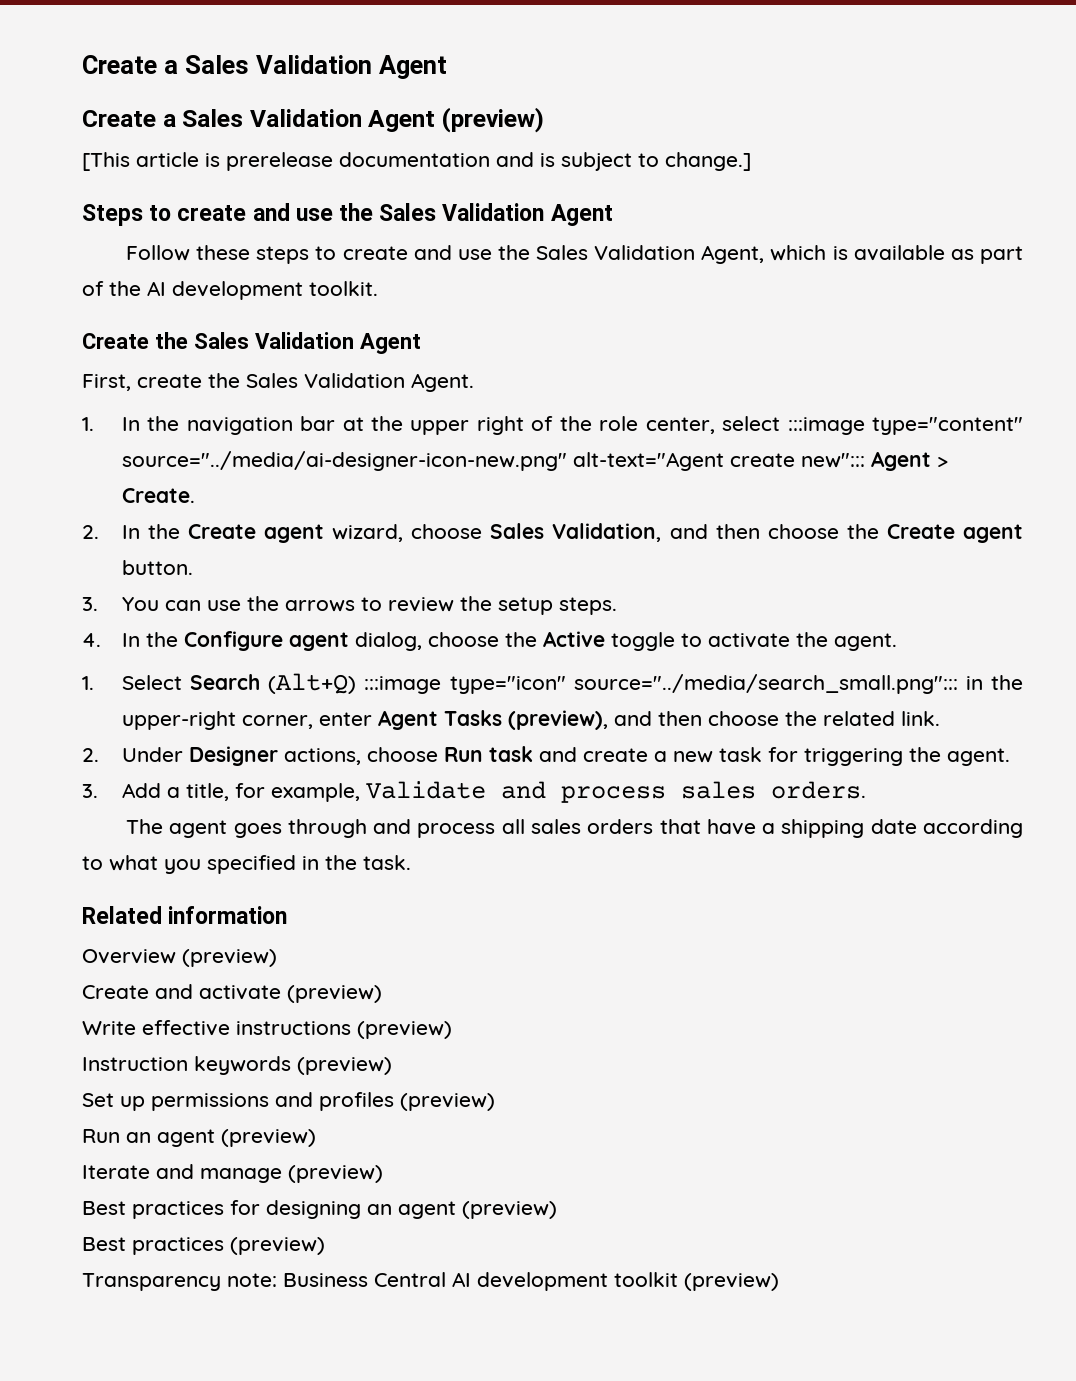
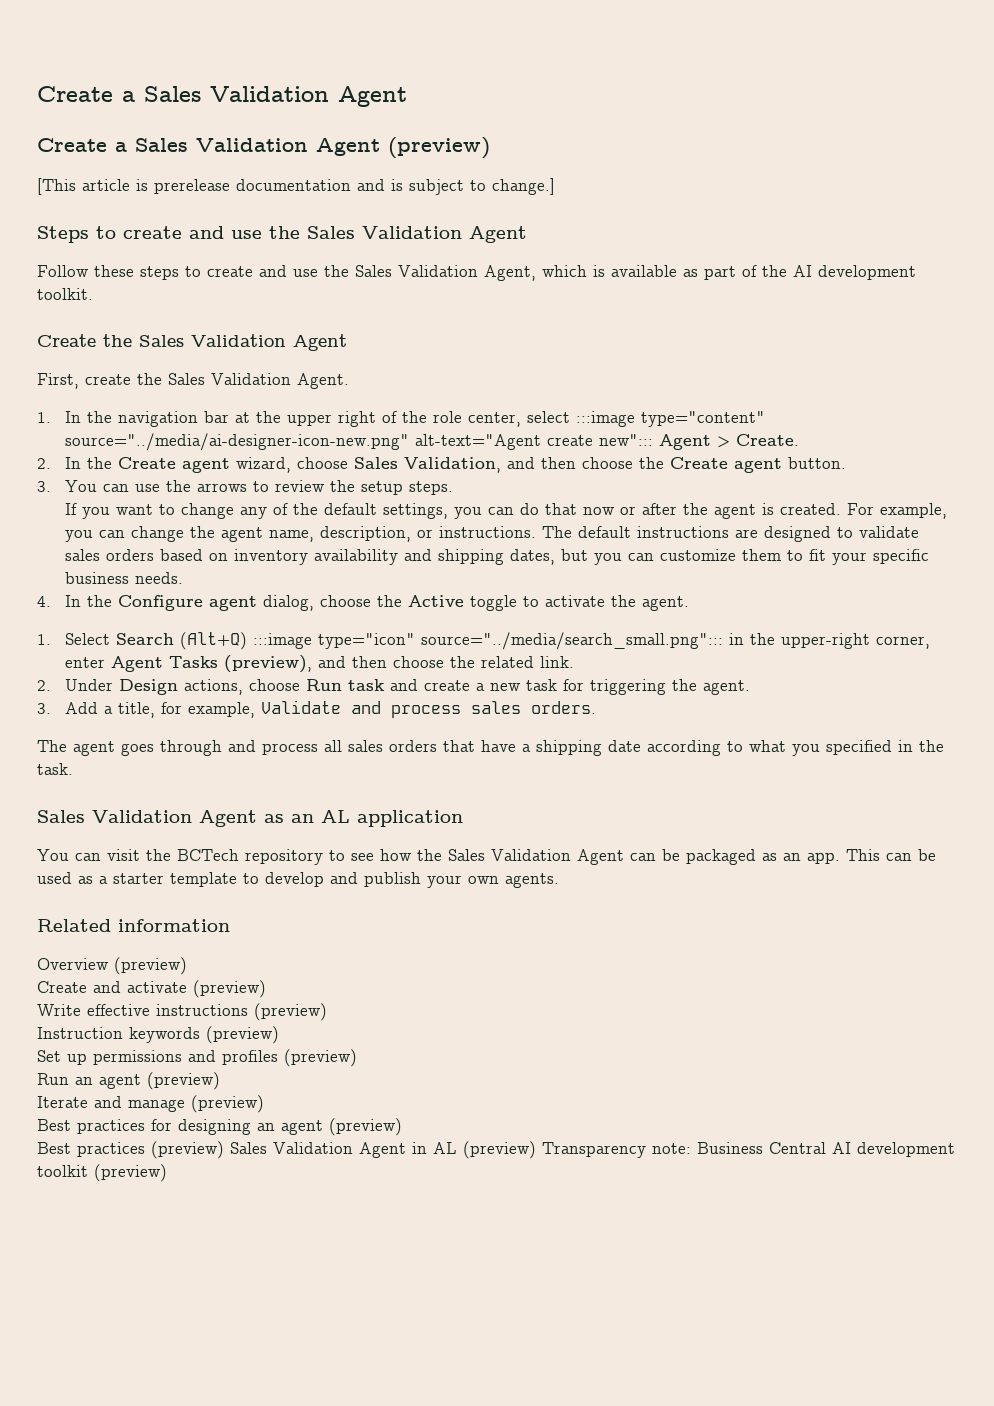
+ If you want to change any of the default settings, you can do that now or after the agent is created. For example, you can change the agent name, description, or instructions. The default instructions are designed to validate sales orders based on inventory availability and shipping dates, but you can customize them to fit your specific business needs.
- 2. Under Designer actions, choose Run task and create a new task for triggering the agent.
+ 2. Under Design actions, choose Run task and create a new task for triggering the agent.
+ Sales Validation Agent as an AL application
+ You can visit the BCTech repository to see how the Sales Validation Agent can be packaged as an app. This can be used as a starter template to develop and publish your own agents.
- Best practices (preview)
- Transparency note: Business Central AI development toolkit (preview)
+ Best practices (preview) Sales Validation Agent in AL (preview) Transparency note: Business Central AI development toolkit (preview)

